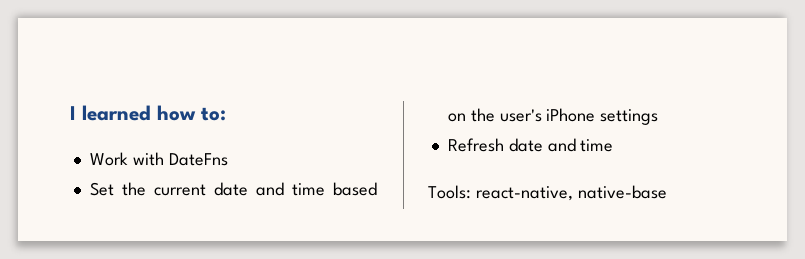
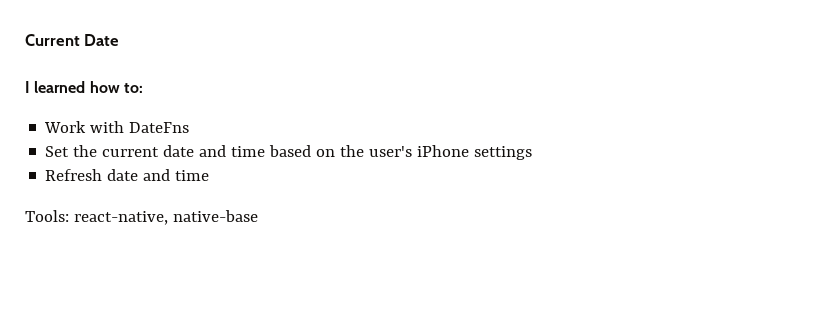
+ Current Date

